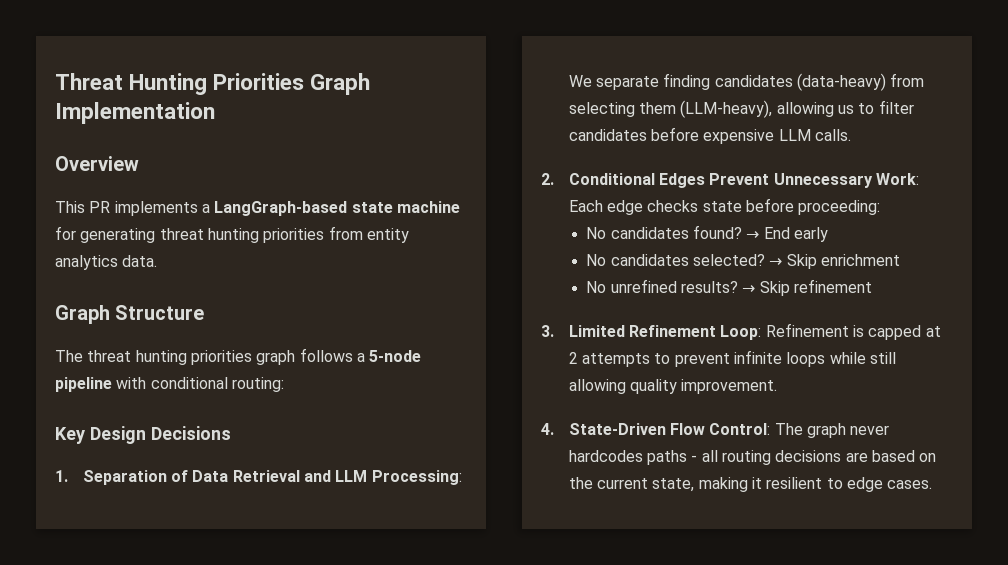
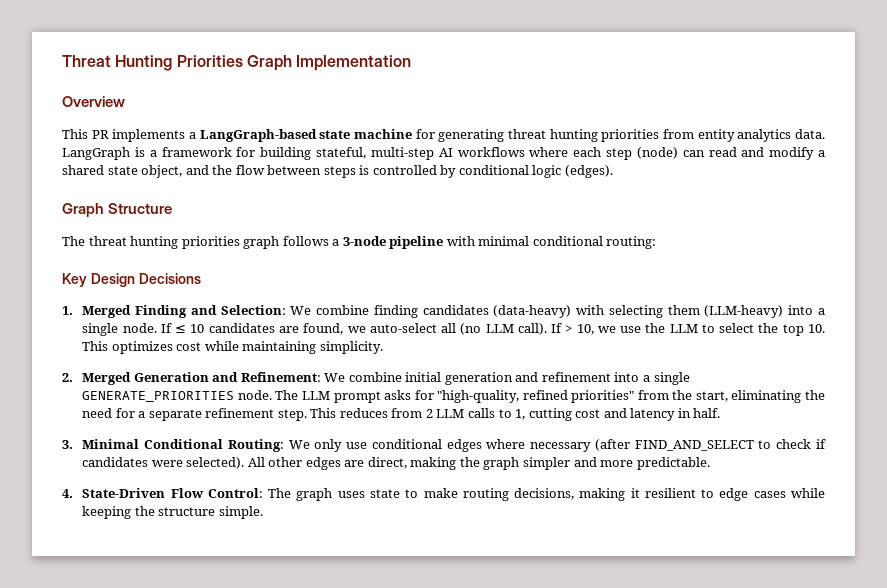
+ LangGraph is a framework for building stateful, multi-step AI workflows where each step (node) can read and modify a shared state object, and the flow between steps is controlled by conditional logic (edges).
- The threat hunting priorities graph follows a 5-node pipeline with conditional routing:
+ The threat hunting priorities graph follows a 3-node pipeline with minimal conditional routing:
- 1. Separation of Data Retrieval and LLM Processing: We separate finding candidates (data-heavy) from selecting them (LLM-heavy), allowing us to filter candidates before expensive LLM calls.
- 2. Conditional Edges Prevent Unnecessary Work: Each edge checks state before proceeding:
- No candidates found? → End early
- No candidates selected? → Skip enrichment
- No unrefined results? → Skip refinement
- 3. Limited Refinement Loop: Refinement is capped at 2 attempts to prevent infinite loops while still allowing quality improvement.
+ 1. Merged Finding and Selection: We combine finding candidates (data-heavy) with selecting them (LLM-heavy) into a single node. If ≤ 10 candidates are found, we auto-select all (no LLM call). If > 10, we use the LLM to select the top 10. This optimizes cost while maintaining simplicity.
+ 2. Merged Generation and Refinement: We combine initial generation and refinement into a single GENERATE_PRIORITIES node. The LLM prompt asks for "high-quality, refined priorities" from the start, eliminating the need for a separate refinement step. This reduces from 2 LLM calls to 1, cutting cost and latency in half.
+ 3. Minimal Conditional Routing: We only use conditional edges where necessary (after FIND_AND_SELECT to check if candidates were selected). All other edges are direct, making the graph simpler and more predictable.
- 4. State-Driven Flow Control: The graph never hardcodes paths - all routing decisions are based on the current state, making it resilient to edge cases.
+ 4. State-Driven Flow Control: The graph uses state to make routing decisions, making it resilient to edge cases while keeping the structure simple.

